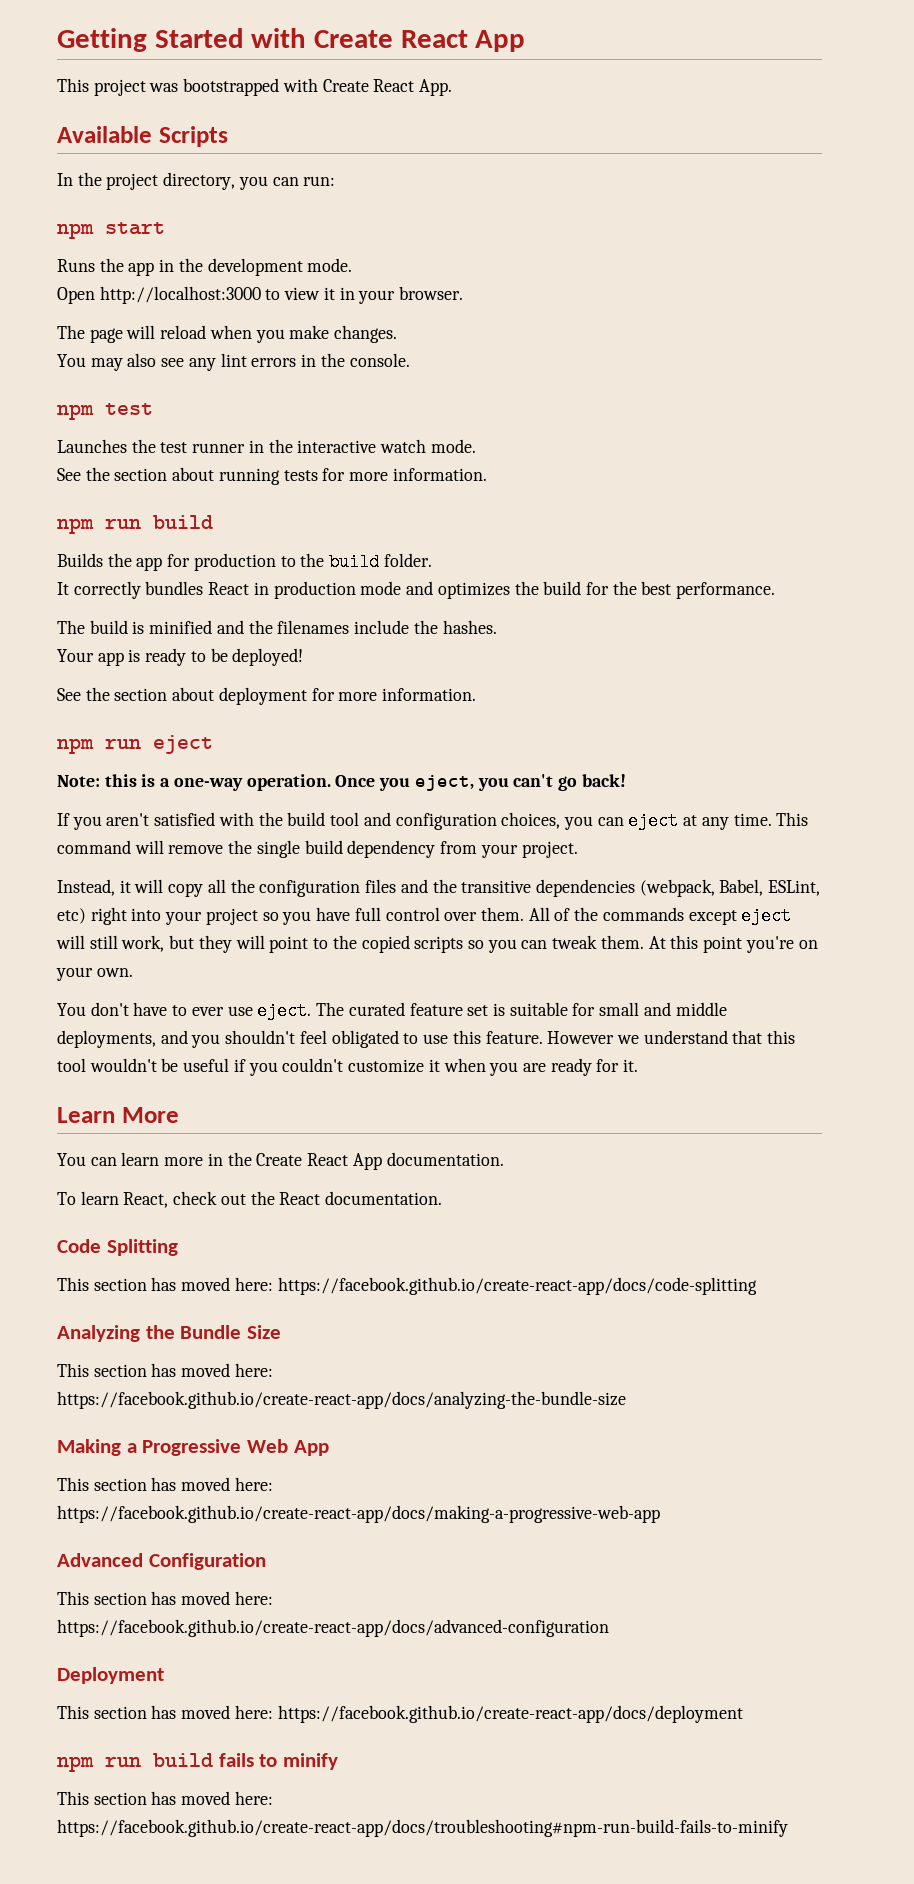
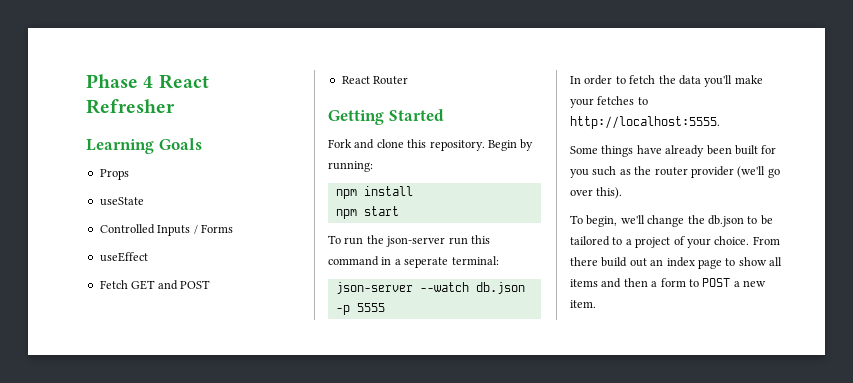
- Getting Started with Create React App
- This project was bootstrapped with Create React App.
- Available Scripts
- In the project directory, you can run:
+ Phase 4 React Refresher
+ Learning Goals
+ Props
+ useState
+ Controlled Inputs / Forms
+ useEffect
+ Fetch GET and POST
+ React Router
+ Getting Started
+ Fork and clone this repository. Begin by running:
+ npm install
  npm start
- Runs the app in the development mode.
- Open http://localhost:3000 to view it in your browser.
- The page will reload when you make changes.
- You may also see any lint errors in the console.
- npm test
- Launches the test runner in the interactive watch mode.
- See the section about running tests for more information.
- npm run build
- Builds the app for production to the build folder.
- It correctly bundles React in production mode and optimizes the build for the best performance.
- The build is minified and the filenames include the hashes.
- Your app is ready to be deployed!
- See the section about deployment for more information.
- npm run eject
- Note: this is a one-way operation. Once you eject, you can't go back!
- If you aren't satisfied with the build tool and configuration choices, you can eject at any time. This command will remove the single build dependency from your project.
- Instead, it will copy all the configuration files and the transitive dependencies (webpack, Babel, ESLint, etc) right into your project so you have full control over them. All of the commands except eject will still work, but they will point to the copied scripts so you can tweak them. At this point you're on your own.
- You don't have to ever use eject. The curated feature set is suitable for small and middle deployments, and you shouldn't feel obligated to use this feature. However we understand that this tool wouldn't be useful if you couldn't customize it when you are ready for it.
- Learn More
- You can learn more in the Create React App documentation.
- To learn React, check out the React documentation.
- Code Splitting
- This section has moved here: https://facebook.github.io/create-react-app/docs/code-splitting
- Analyzing the Bundle Size
- This section has moved here: https://facebook.github.io/create-react-app/docs/analyzing-the-bundle-size
- Making a Progressive Web App
- This section has moved here: https://facebook.github.io/create-react-app/docs/making-a-progressive-web-app
- Advanced Configuration
- This section has moved here: https://facebook.github.io/create-react-app/docs/advanced-configuration
- Deployment
- This section has moved here: https://facebook.github.io/create-react-app/docs/deployment
- npm run build fails to minify
- This section has moved here: https://facebook.github.io/create-react-app/docs/troubleshooting#npm-run-build-fails-to-minify
+ To run the json-server run this command in a seperate terminal:
+ json-server --watch db.json -p 5555
+ In order to fetch the data you'll make your fetches to http://localhost:5555.
+ Some things have already been built for you such as the router provider (we'll go over this).
+ To begin, we'll change the db.json to be tailored to a project of your choice. From there build out an index page to show all items and then a form to POST a new item.

